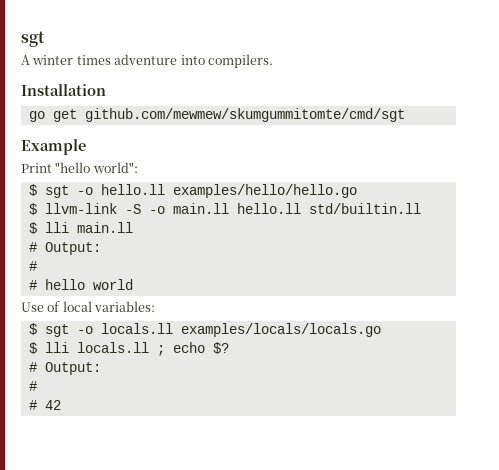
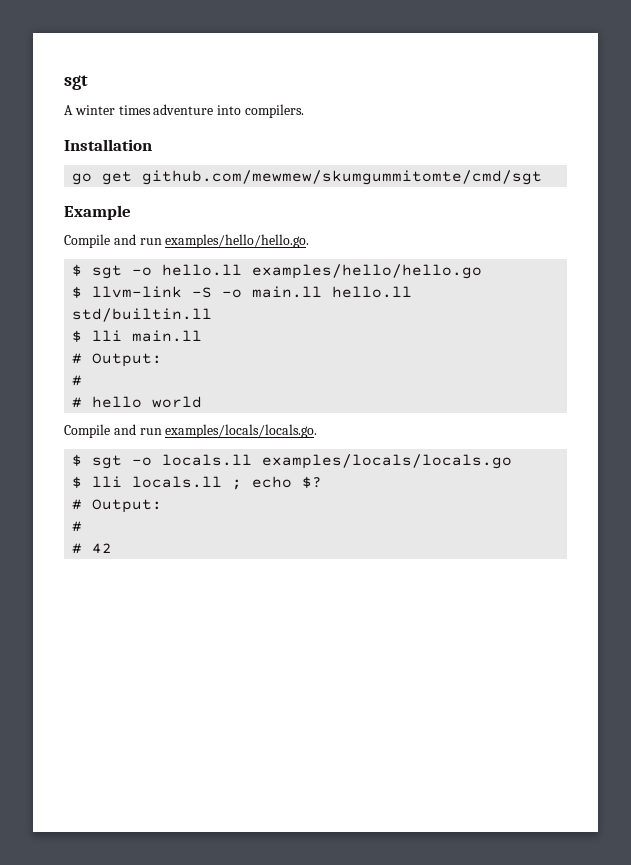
- Print "hello world":
+ Compile and run examples/hello/hello.go.
- Use of local variables:
+ Compile and run examples/locals/locals.go.

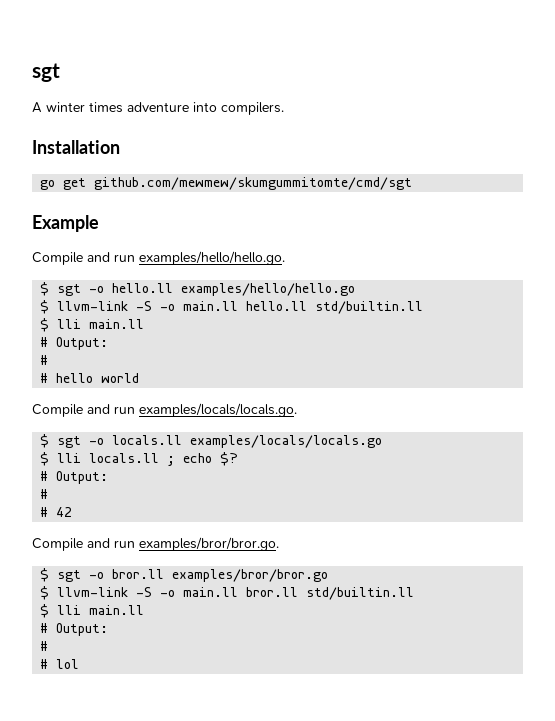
+ Compile and run examples/bror/bror.go.
+ $ sgt -o bror.ll examples/bror/bror.go
+ $ llvm-link -S -o main.ll bror.ll std/builtin.ll
+ $ lli main.ll
+ # Output:
+ #
+ # lol

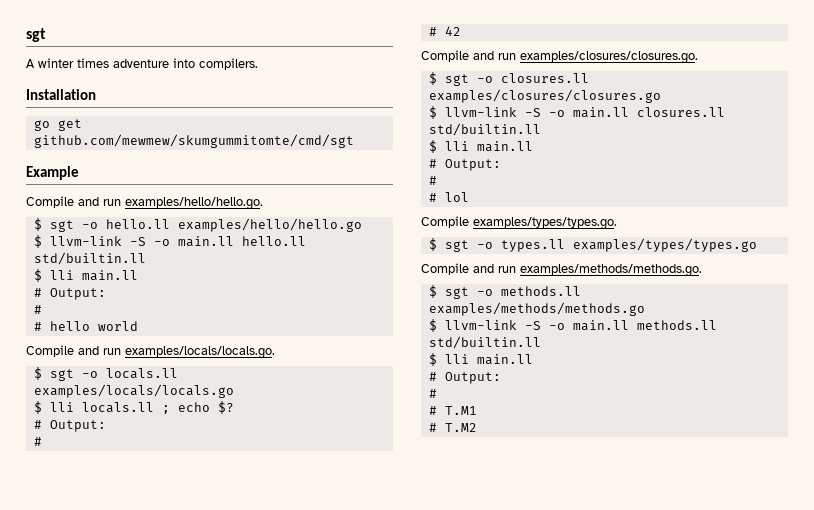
- Compile and run examples/bror/bror.go.
- $ sgt -o bror.ll examples/bror/bror.go
- $ llvm-link -S -o main.ll bror.ll std/builtin.ll
+ Compile and run examples/closures/closures.go.
+ $ sgt -o closures.ll examples/closures/closures.go
+ $ llvm-link -S -o main.ll closures.ll std/builtin.ll
+ Compile examples/types/types.go.
+ $ sgt -o types.ll examples/types/types.go
+ Compile and run examples/methods/methods.go.
+ $ sgt -o methods.ll examples/methods/methods.go
+ $ llvm-link -S -o main.ll methods.ll std/builtin.ll
+ $ lli main.ll
+ # Output:
+ #
+ # T.M1
+ # T.M2

